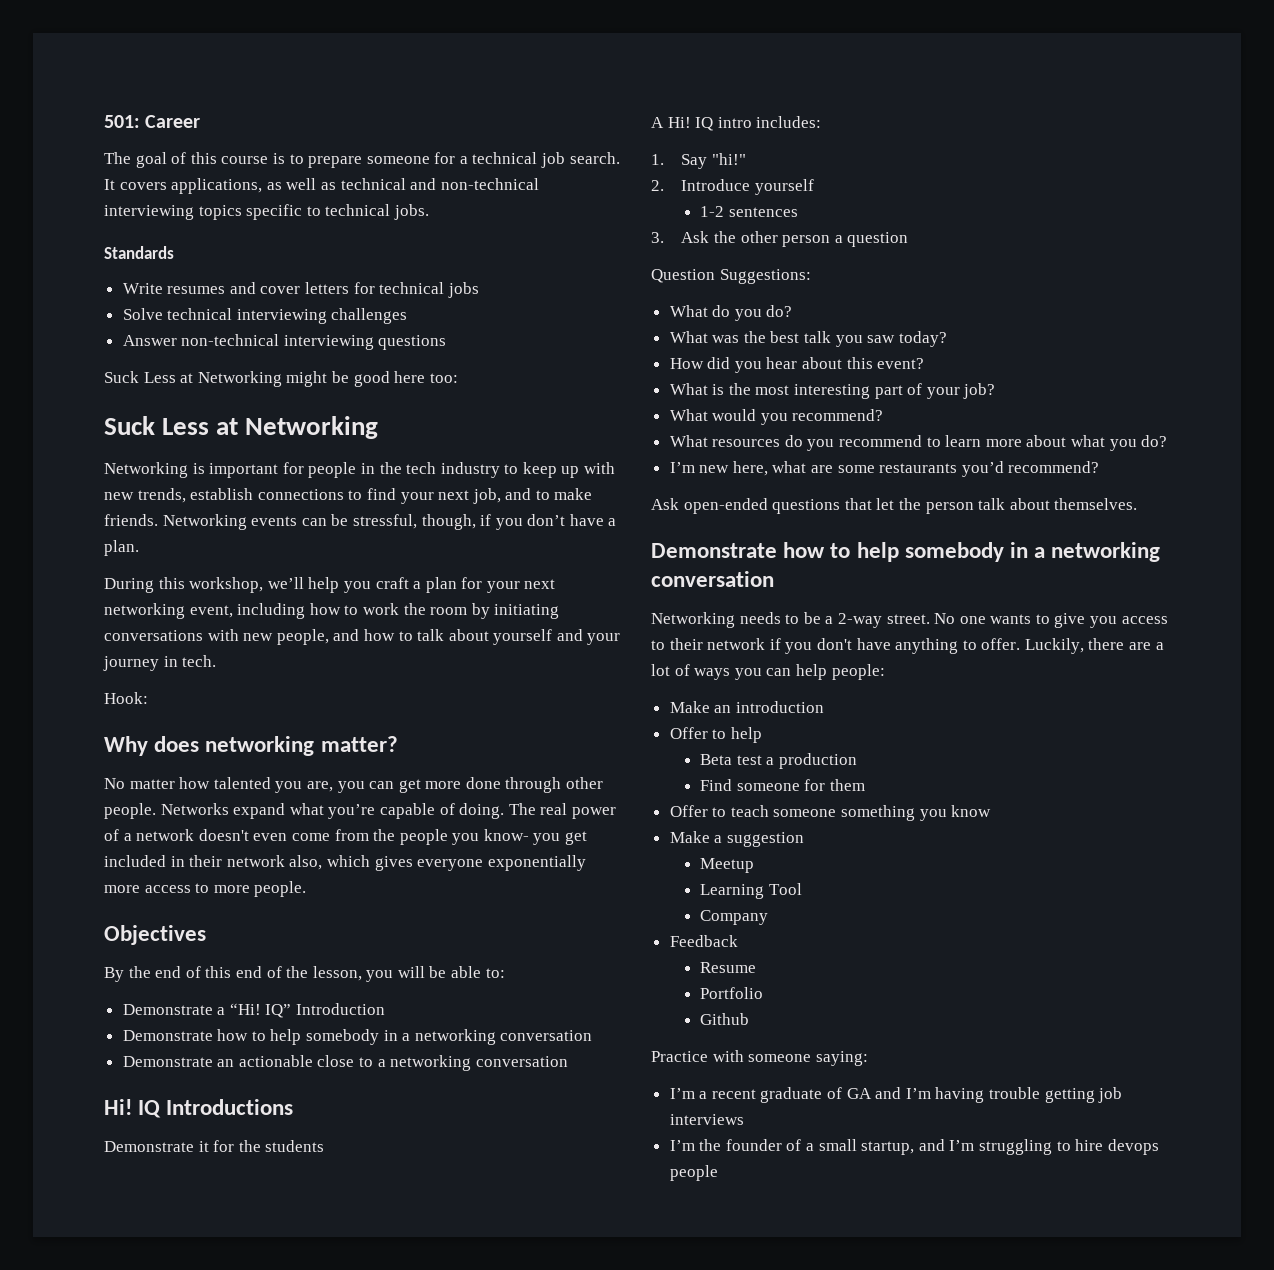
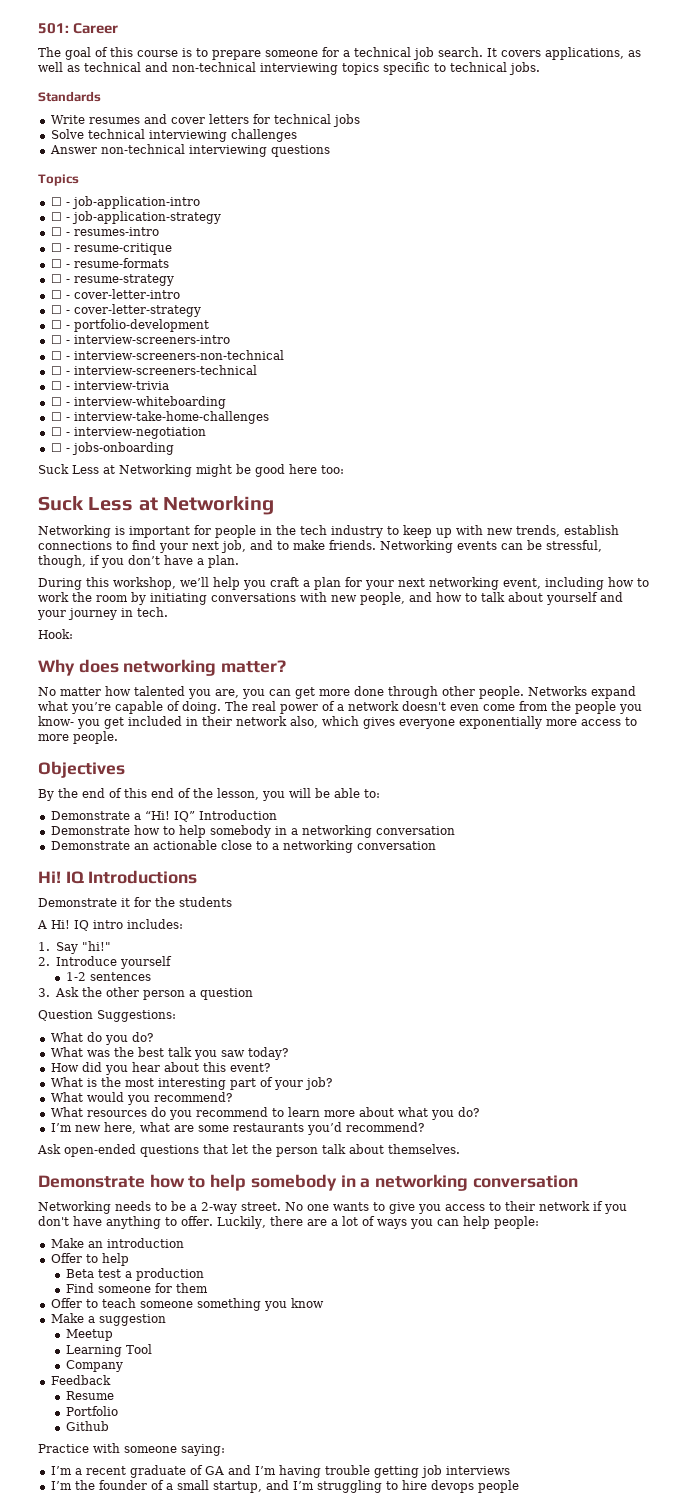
+ Topics
+ ☐ - job-application-intro
+ ☐ - job-application-strategy
+ ☐ - resumes-intro
+ ☐ - resume-critique
+ ☐ - resume-formats
+ ☐ - resume-strategy
+ ☐ - cover-letter-intro
+ ☐ - cover-letter-strategy
+ ☐ - portfolio-development
+ ☐ - interview-screeners-intro
+ ☐ - interview-screeners-non-technical
+ ☐ - interview-screeners-technical
+ ☐ - interview-trivia
+ ☐ - interview-whiteboarding
+ ☐ - interview-take-home-challenges
+ ☐ - interview-negotiation
+ ☐ - jobs-onboarding

